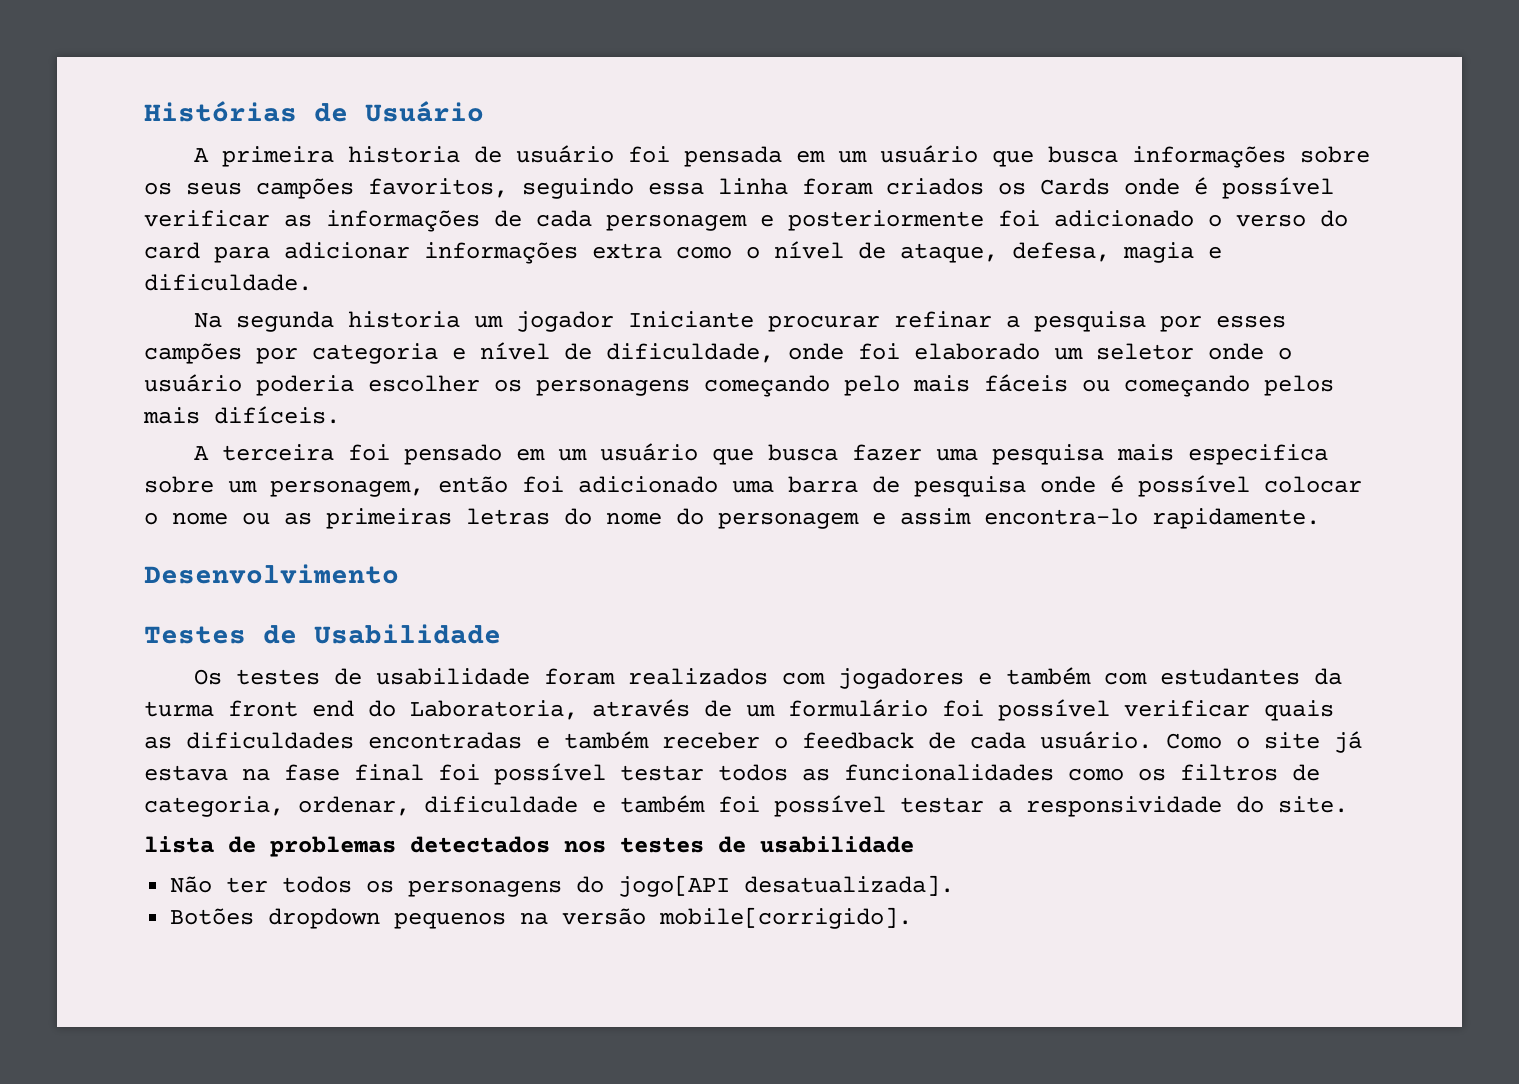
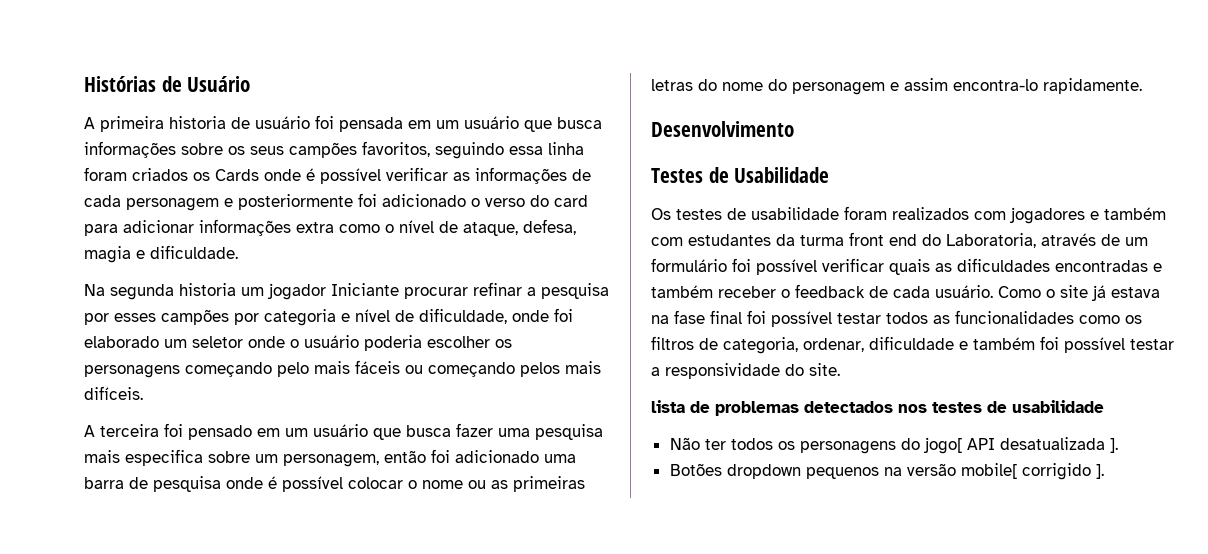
- Não ter todos os personagens do jogo[API desatualizada].
+ Não ter todos os personagens do jogo[ API desatualizada ].
- Botões dropdown pequenos na versão mobile[corrigido].
+ Botões dropdown pequenos na versão mobile[ corrigido ].

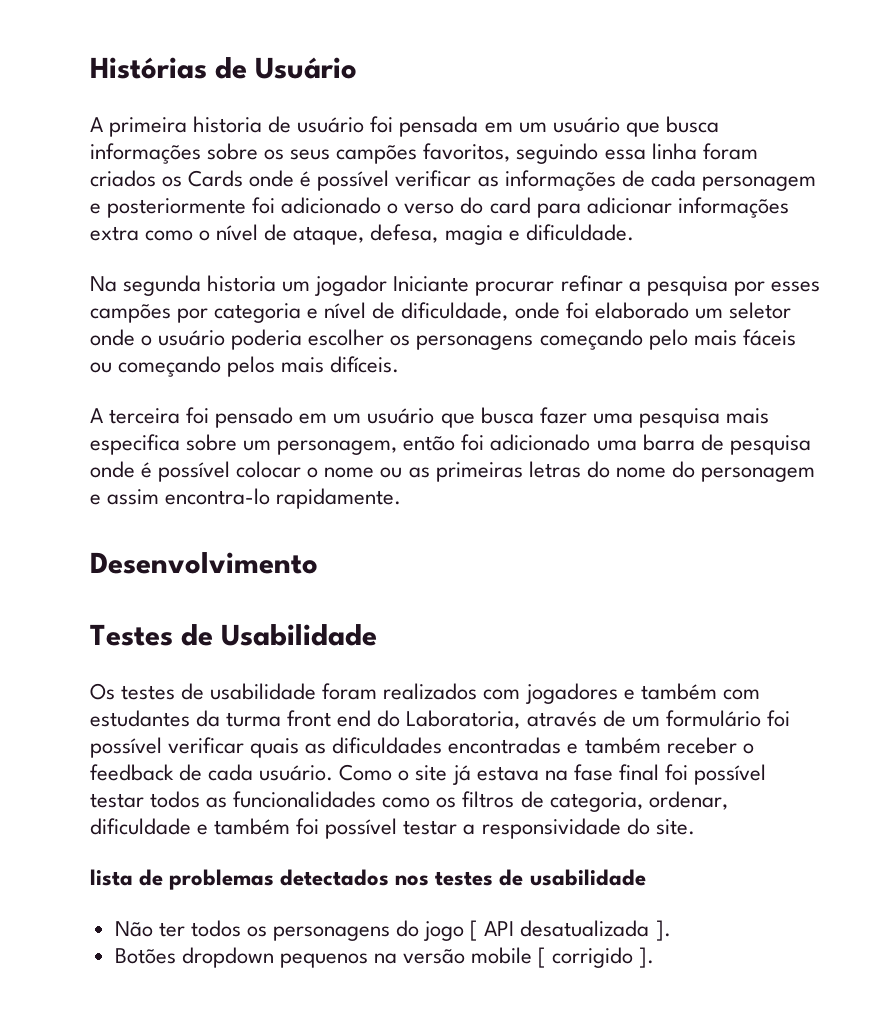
- Não ter todos os personagens do jogo[ API desatualizada ].
+ Não ter todos os personagens do jogo [ API desatualizada ].
- Botões dropdown pequenos na versão mobile[ corrigido ].
+ Botões dropdown pequenos na versão mobile [ corrigido ].

